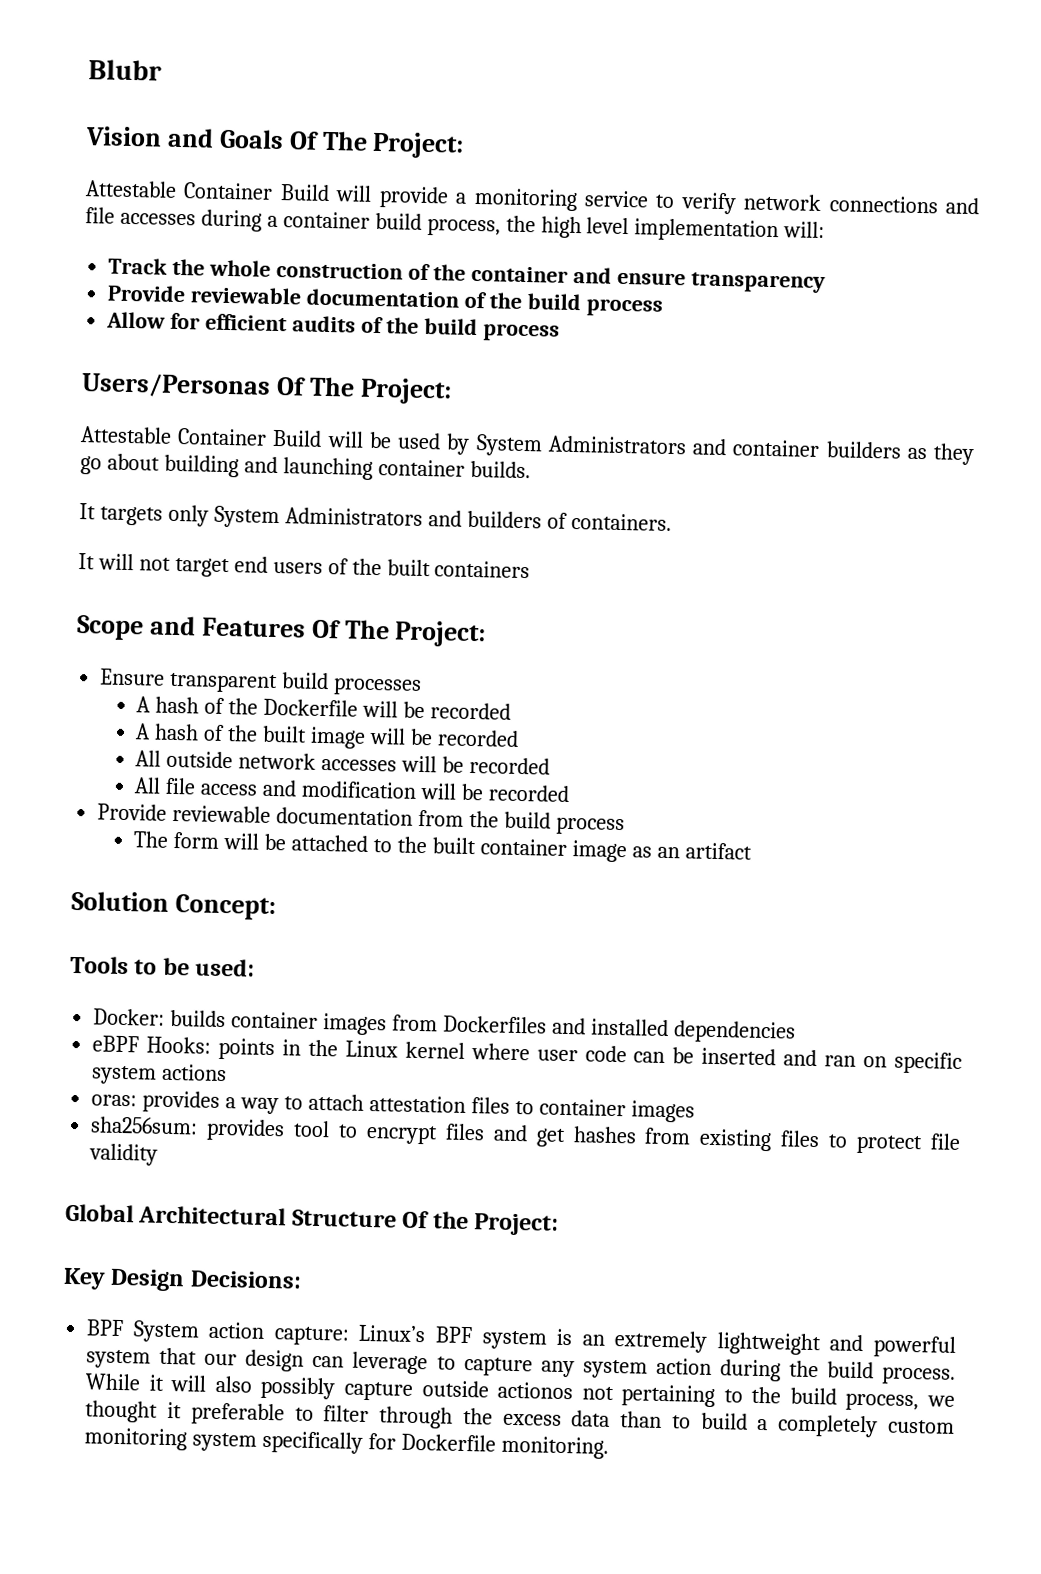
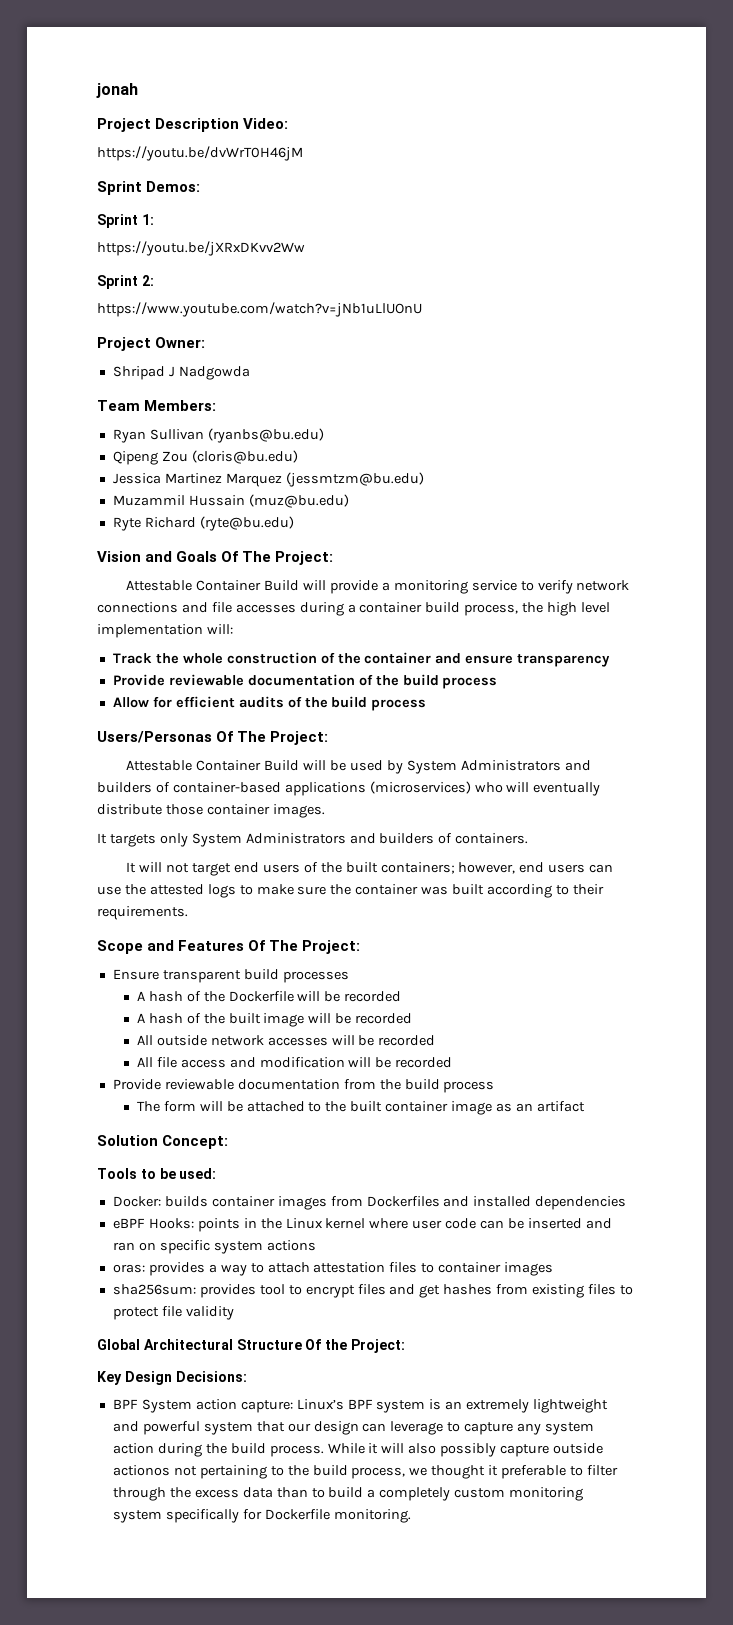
- Blubr
+ jonah
+ Project Description Video:
+ https://youtu.be/dvWrT0H46jM
+ Sprint Demos:
+ Sprint 1:
+ https://youtu.be/jXRxDKvv2Ww
+ Sprint 2:
+ https://www.youtube.com/watch?v=jNb1uLlUOnU
+ Project Owner:
+ Shripad J Nadgowda
+ Team Members:
+ Ryan Sullivan (ryanbs@bu.edu)
+ Qipeng Zou (cloris@bu.edu)
+ Jessica Martinez Marquez (jessmtzm@bu.edu)
+ Muzammil Hussain (muz@bu.edu)
+ Ryte Richard (ryte@bu.edu)
- Attestable Container Build will be used by System Administrators and container builders as they go about building and launching container builds.
+ Attestable Container Build will be used by System Administrators and builders of container-based applications (microservices) who will eventually distribute those container images.
- It will not target end users of the built containers
+ It will not target end users of the built containers; however, end users can use the attested logs to make sure the container was built according to their requirements.

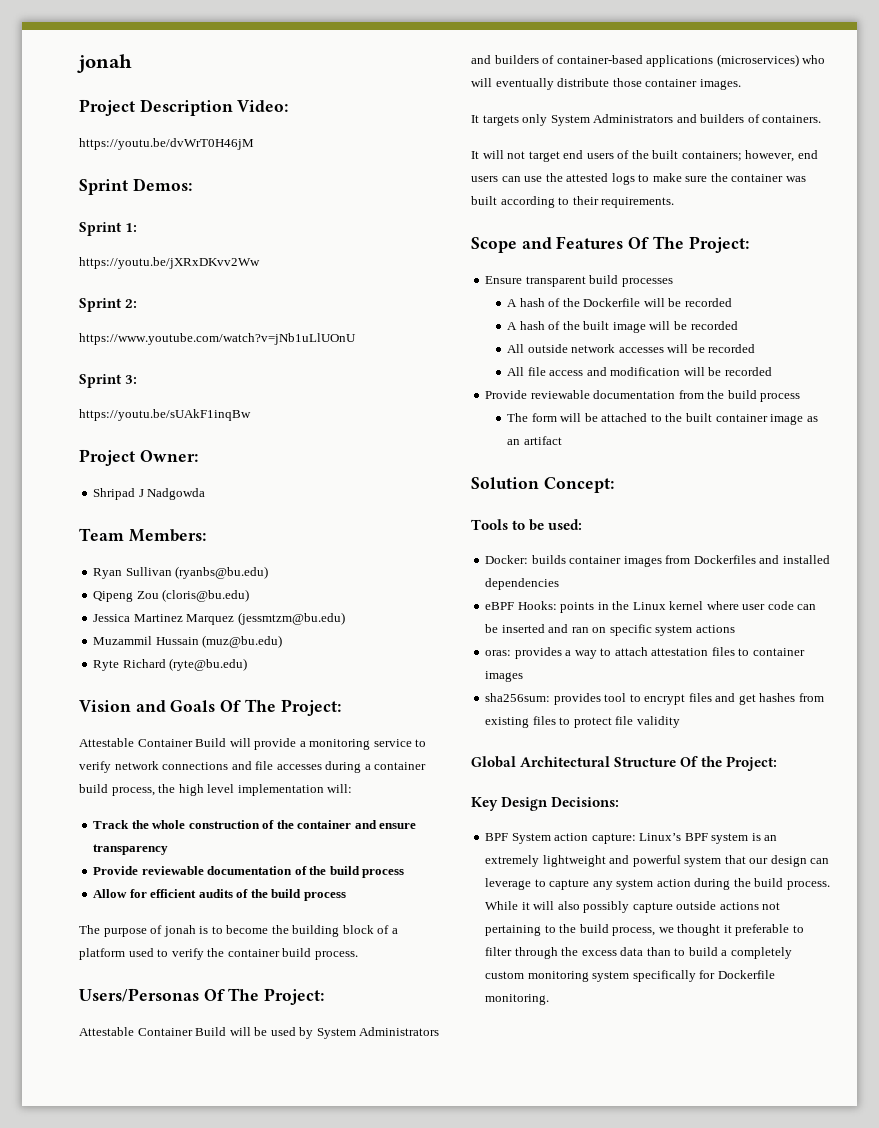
+ Sprint 3:
+ https://youtu.be/sUAkF1inqBw
+ The purpose of jonah is to become the building block of a platform used to verify the container build process.
- While it will also possibly capture outside actionos not pertaining to the build process, we thought it preferable to filter through the excess data than to build a completely custom monitoring system specifically for Dockerfile monitoring.
+ While it will also possibly capture outside actions not pertaining to the build process, we thought it preferable to filter through the excess data than to build a completely custom monitoring system specifically for Dockerfile monitoring.

